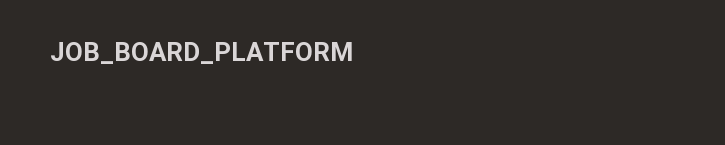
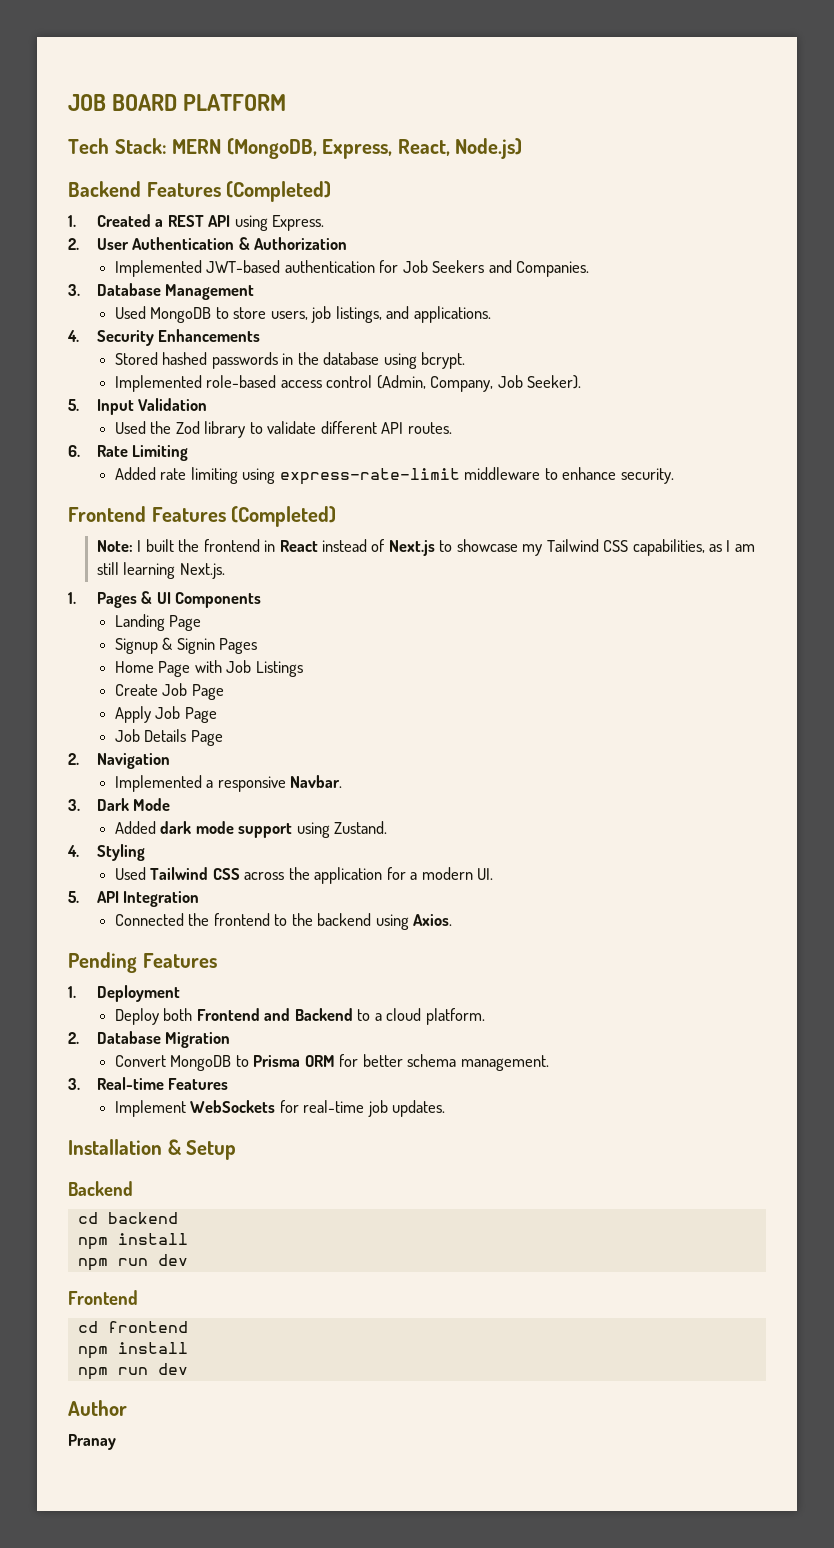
- JOB_BOARD_PLATFORM
+ JOB BOARD PLATFORM
+ Tech Stack: MERN (MongoDB, Express, React, Node.js)
+ Backend Features (Completed)
+ 1. Created a REST API using Express.
+ 2. User Authentication & Authorization
+ Implemented JWT-based authentication for Job Seekers and Companies.
+ 3. Database Management
+ Used MongoDB to store users, job listings, and applications.
+ 4. Security Enhancements
+ Stored hashed passwords in the database using bcrypt.
+ Implemented role-based access control (Admin, Company, Job Seeker).
+ 5. Input Validation
+ Used the Zod library to validate different API routes.
+ 6. Rate Limiting
+ Added rate limiting using express-rate-limit middleware to enhance security.
+ Frontend Features (Completed)
+ Note: I built the frontend in React instead of Next.js to showcase my Tailwind CSS capabilities, as I am still learning Next.js.
+ 1. Pages & UI Components
+ Landing Page
+ Signup & Signin Pages
+ Home Page with Job Listings
+ Create Job Page
+ Apply Job Page
+ Job Details Page
+ 2. Navigation
+ Implemented a responsive Navbar.
+ 3. Dark Mode
+ Added dark mode support using Zustand.
+ 4. Styling
+ Used Tailwind CSS across the application for a modern UI.
+ 5. API Integration
+ Connected the frontend to the backend using Axios.
+ Pending Features
+ 1. Deployment
+ Deploy both Frontend and Backend to a cloud platform.
+ 2. Database Migration
+ Convert MongoDB to Prisma ORM for better schema management.
+ 3. Real-time Features
+ Implement WebSockets for real-time job updates.
+ Installation & Setup
+ Backend
+ cd backend
+ npm install
+ npm run dev
+ Frontend
+ cd frontend
+ npm install
+ npm run dev
+ Author
+ Pranay

